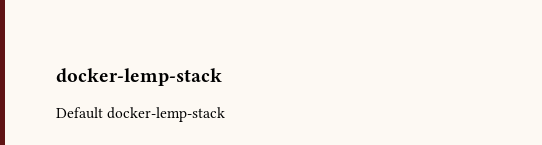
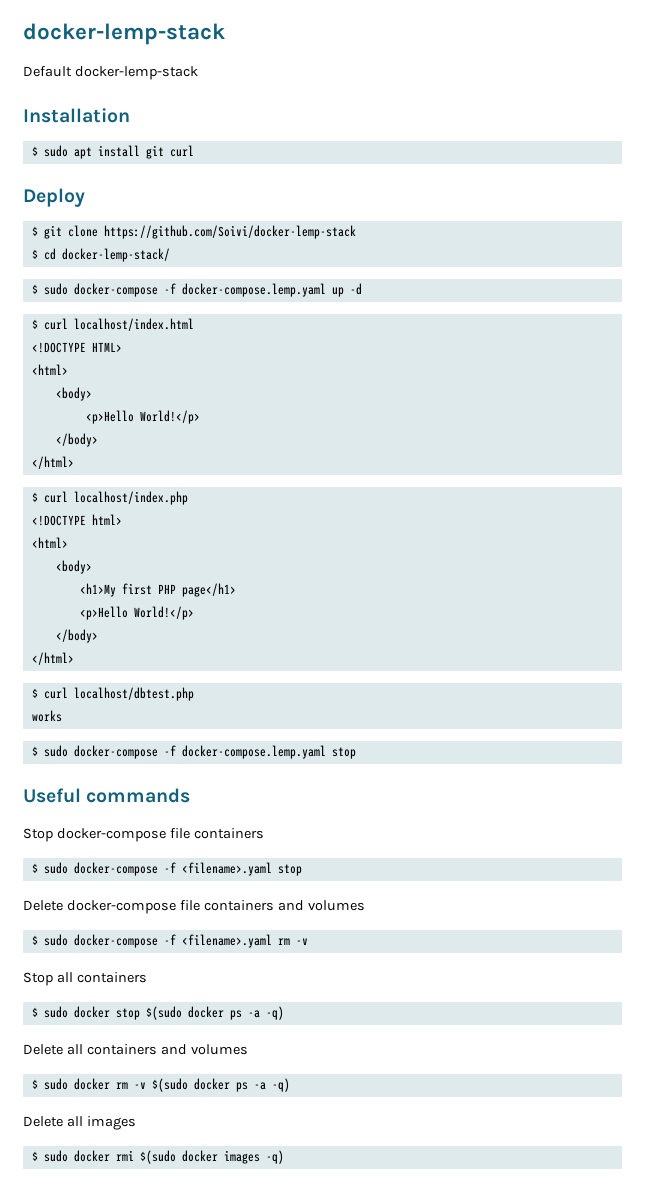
+ Installation
+ $ sudo apt install git curl
+ Deploy
+ $ git clone https://github.com/Soivi/docker-lemp-stack
+ $ cd docker-lemp-stack/
+ $ sudo docker-compose -f docker-compose.lemp.yaml up -d
+ $ curl localhost/index.html
+ <!DOCTYPE HTML>
+ <html>
+ <body>
+ <p>Hello World!</p>
+ </body>
+ </html>
+ $ curl localhost/index.php
+ <!DOCTYPE html>
+ <html>
+ <body>
+ <h1>My first PHP page</h1>
+ <p>Hello World!</p>
+ </body>
+ </html>
+ $ curl localhost/dbtest.php
+ works
+ $ sudo docker-compose -f docker-compose.lemp.yaml stop
+ Useful commands
+ Stop docker-compose file containers
+ $ sudo docker-compose -f <filename>.yaml stop
+ Delete docker-compose file containers and volumes
+ $ sudo docker-compose -f <filename>.yaml rm -v
+ Stop all containers
+ $ sudo docker stop $(sudo docker ps -a -q)
+ Delete all containers and volumes
+ $ sudo docker rm -v $(sudo docker ps -a -q)
+ Delete all images
+ $ sudo docker rmi $(sudo docker images -q)

